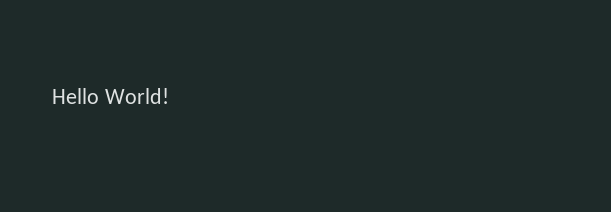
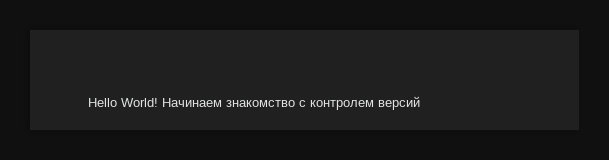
+ Начинаем знакомство с контролем версий

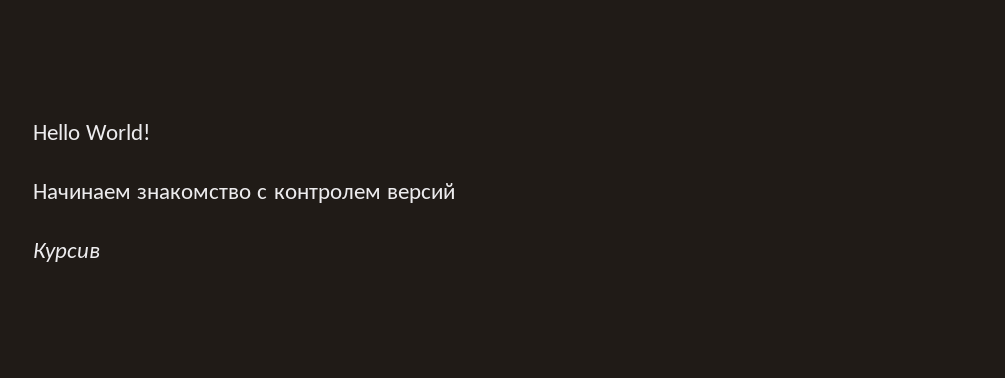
- Hello World! Начинаем знакомство с контролем версий
+ Hello World!
+ Начинаем знакомство с контролем версий
+ Курсив

